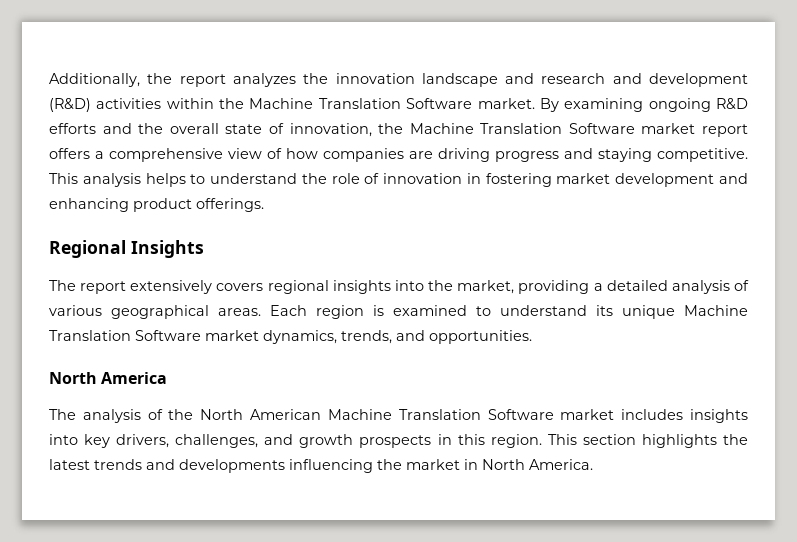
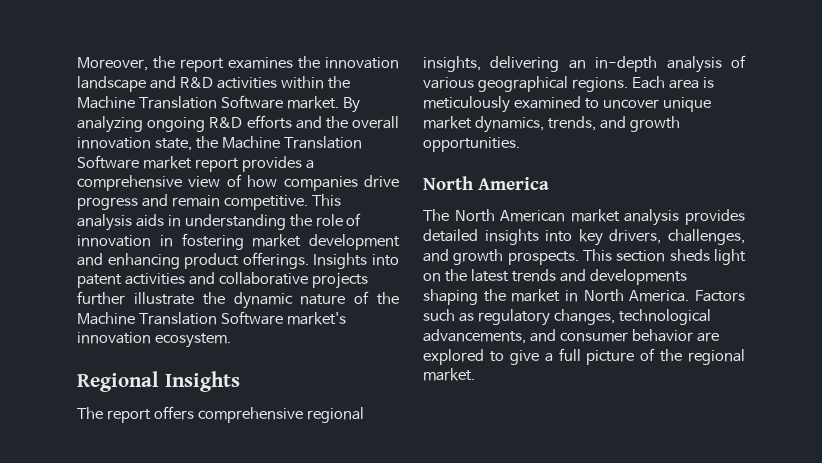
- Additionally, the report analyzes the innovation landscape and research and development (R&D) activities within the Machine Translation Software market.
+ Moreover, the report examines the innovation landscape and R&D activities within the Machine Translation Software market.
- By examining ongoing R&D efforts and the overall state of innovation, the Machine Translation Software market report offers a comprehensive view of how companies are driving progress and staying competitive.
+ By analyzing ongoing R&D efforts and the overall innovation state, the Machine Translation Software market report provides a comprehensive view of how companies drive progress and remain competitive.
- This analysis helps to understand the role of innovation in fostering market development and enhancing product offerings.
+ This analysis aids in understanding the role of innovation in fostering market development and enhancing product offerings. Insights into patent activities and collaborative projects further illustrate the dynamic nature of the Machine Translation Software market's innovation ecosystem.
  Regional Insights
- The report extensively covers regional insights into the market, providing a detailed analysis of various geographical areas. Each region is examined to understand its unique Machine Translation Software market dynamics, trends, and opportunities.
+ The report offers comprehensive regional insights, delivering an in-depth analysis of various geographical regions. Each area is meticulously examined to uncover unique market dynamics, trends, and growth opportunities.
- The analysis of the North American Machine Translation Software market includes insights into key drivers, challenges, and growth prospects in this region. This section highlights the latest trends and developments influencing the market in North America.
+ The North American market analysis provides detailed insights into key drivers, challenges, and growth prospects. This section sheds light on the latest trends and developments shaping the market in North America.
+ Factors such as regulatory changes, technological advancements, and consumer behavior are explored to give a full picture of the regional market.

